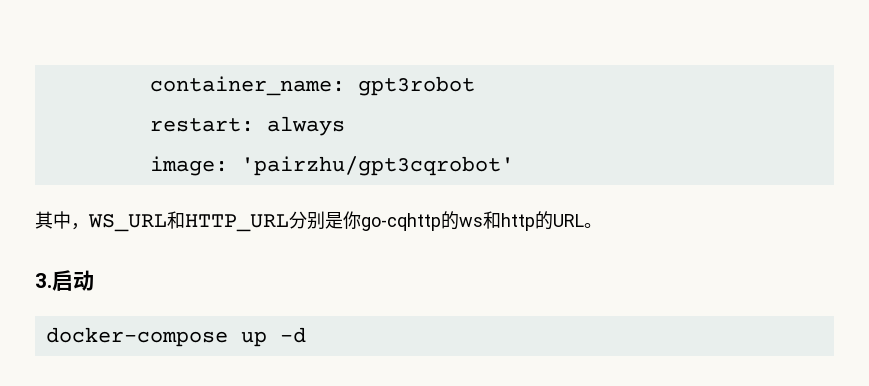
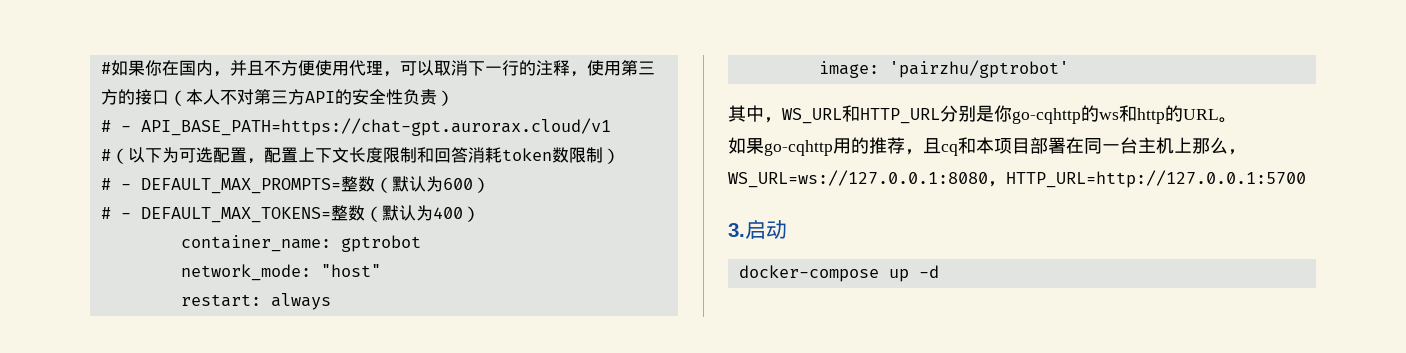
- container_name: gpt3robot
+ #如果你在国内，并且不方便使用代理，可以取消下一行的注释，使用第三方的接口（本人不对第三方API的安全性负责）
+ # - API_BASE_PATH=https://chat-gpt.aurorax.cloud/v1
+ #（以下为可选配置，配置上下文长度限制和回答消耗token数限制）
+ # - DEFAULT_MAX_PROMPTS=整数（默认为600）
+ # - DEFAULT_MAX_TOKENS=整数（默认为400）
+ container_name: gptrobot
+ network_mode: "host"
- image: 'pairzhu/gpt3cqrobot'
+ image: 'pairzhu/gptrobot'
+ 如果go-cqhttp用的推荐，且cq和本项目部署在同一台主机上那么，WS_URL=ws://127.0.0.1:8080，HTTP_URL=http://127.0.0.1:5700

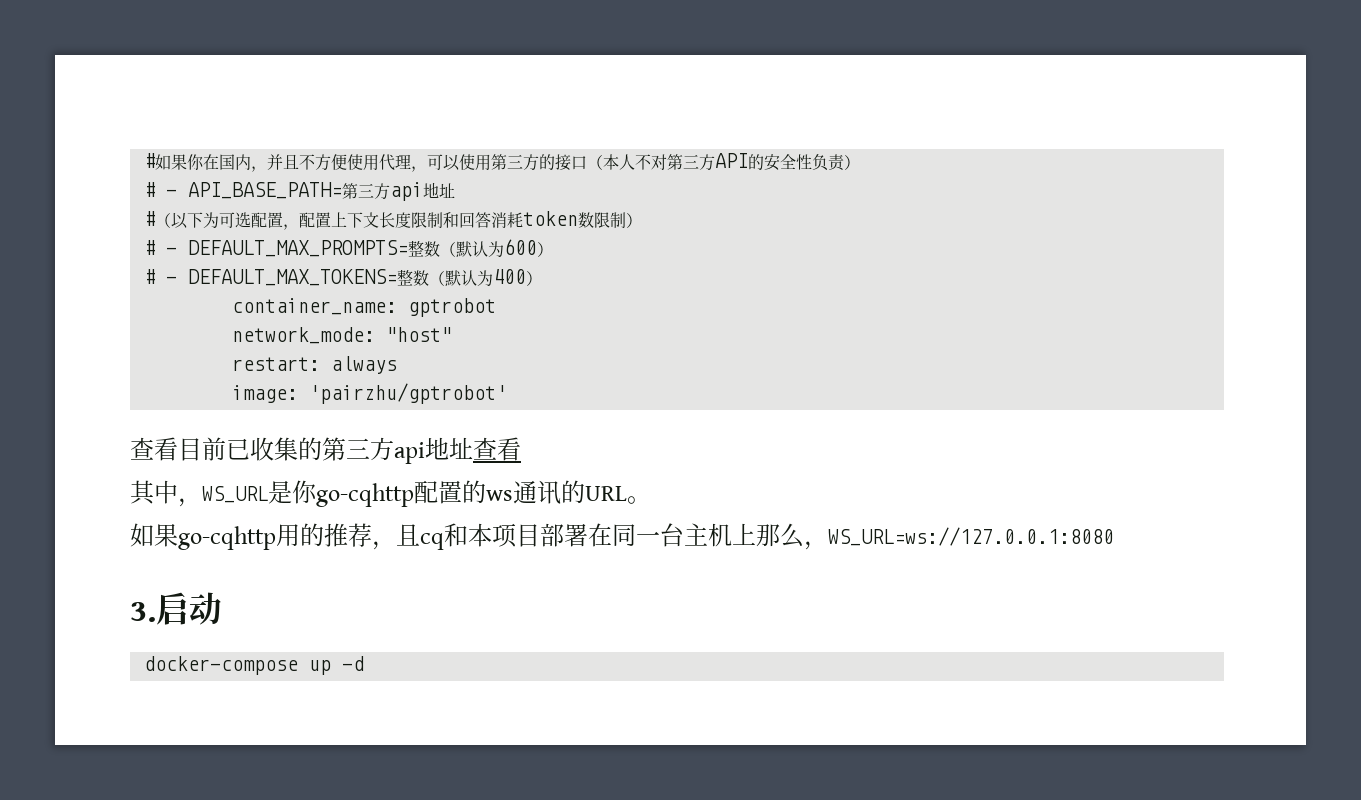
- #如果你在国内，并且不方便使用代理，可以取消下一行的注释，使用第三方的接口（本人不对第三方API的安全性负责）
+ #如果你在国内，并且不方便使用代理，可以使用第三方的接口（本人不对第三方API的安全性负责）
- # - API_BASE_PATH=https://chat-gpt.aurorax.cloud/v1
+ # - API_BASE_PATH=第三方api地址
- 其中，WS_URL和HTTP_URL分别是你go-cqhttp的ws和http的URL。
+ 查看目前已收集的第三方api地址查看
+ 其中，WS_URL是你go-cqhttp配置的ws通讯的URL。
- 如果go-cqhttp用的推荐，且cq和本项目部署在同一台主机上那么，WS_URL=ws://127.0.0.1:8080，HTTP_URL=http://127.0.0.1:5700
+ 如果go-cqhttp用的推荐，且cq和本项目部署在同一台主机上那么，WS_URL=ws://127.0.0.1:8080

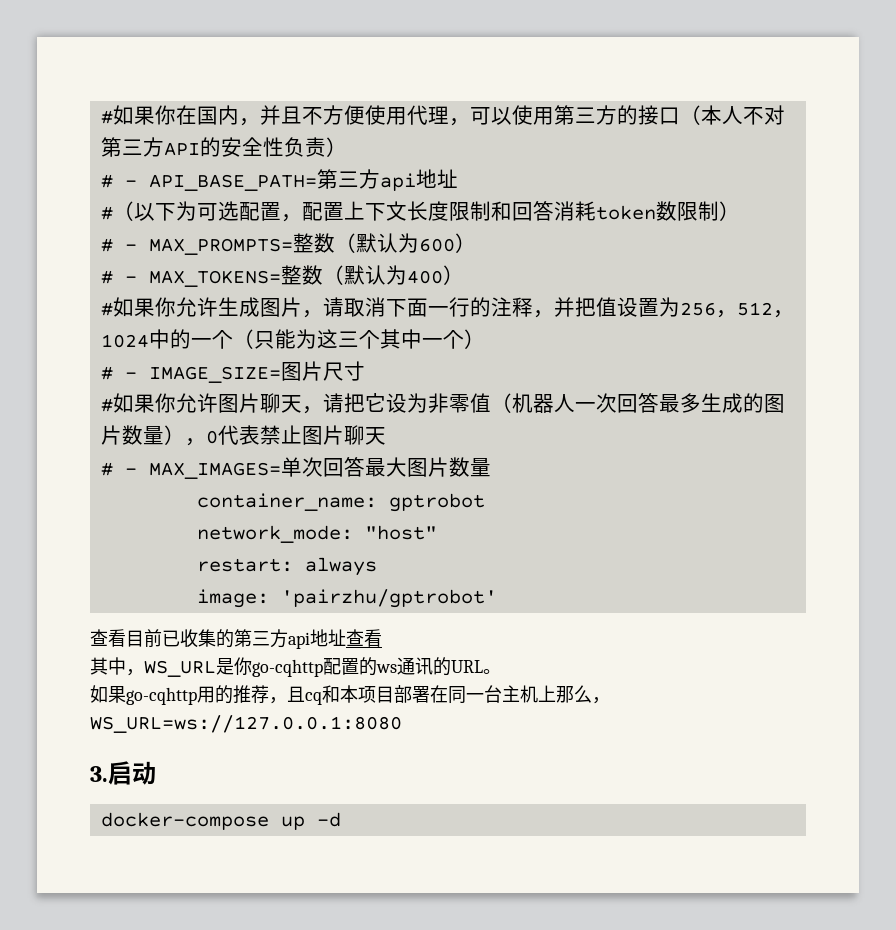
- # - DEFAULT_MAX_PROMPTS=整数（默认为600）
+ # - MAX_PROMPTS=整数（默认为600）
- # - DEFAULT_MAX_TOKENS=整数（默认为400）
+ # - MAX_TOKENS=整数（默认为400）
+ #如果你允许生成图片，请取消下面一行的注释，并把值设置为256，512，1024中的一个（只能为这三个其中一个）
+ # - IMAGE_SIZE=图片尺寸
+ #如果你允许图片聊天，请把它设为非零值（机器人一次回答最多生成的图片数量），0代表禁止图片聊天
+ # - MAX_IMAGES=单次回答最大图片数量

